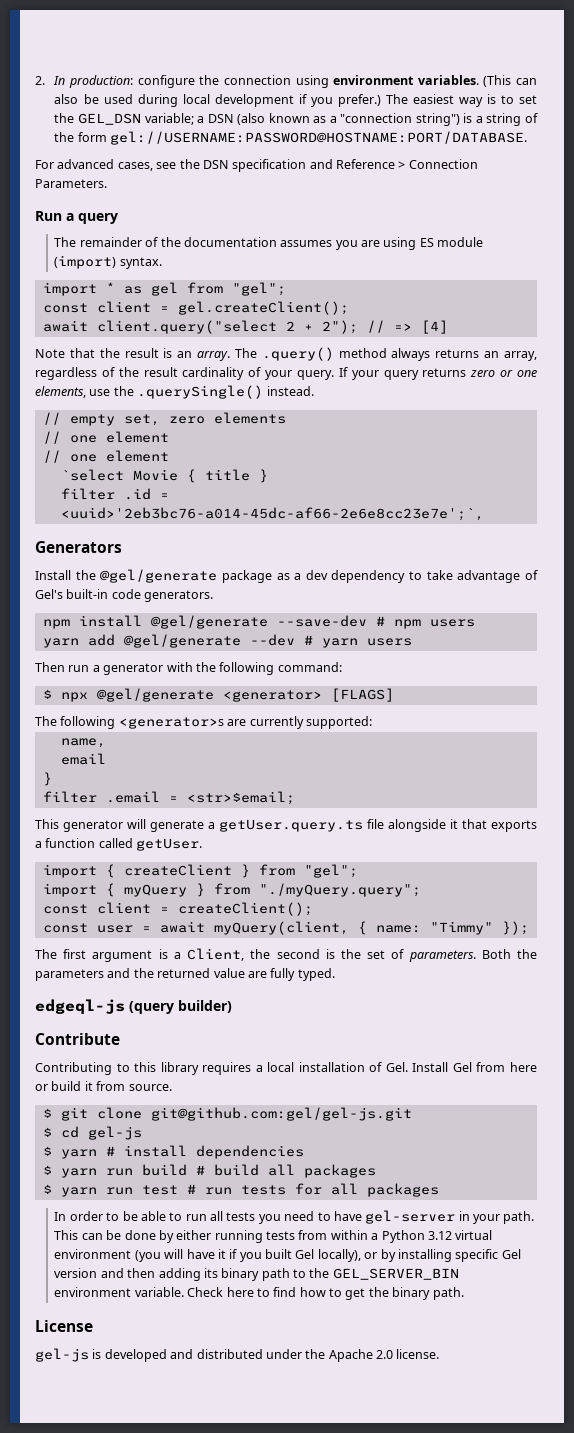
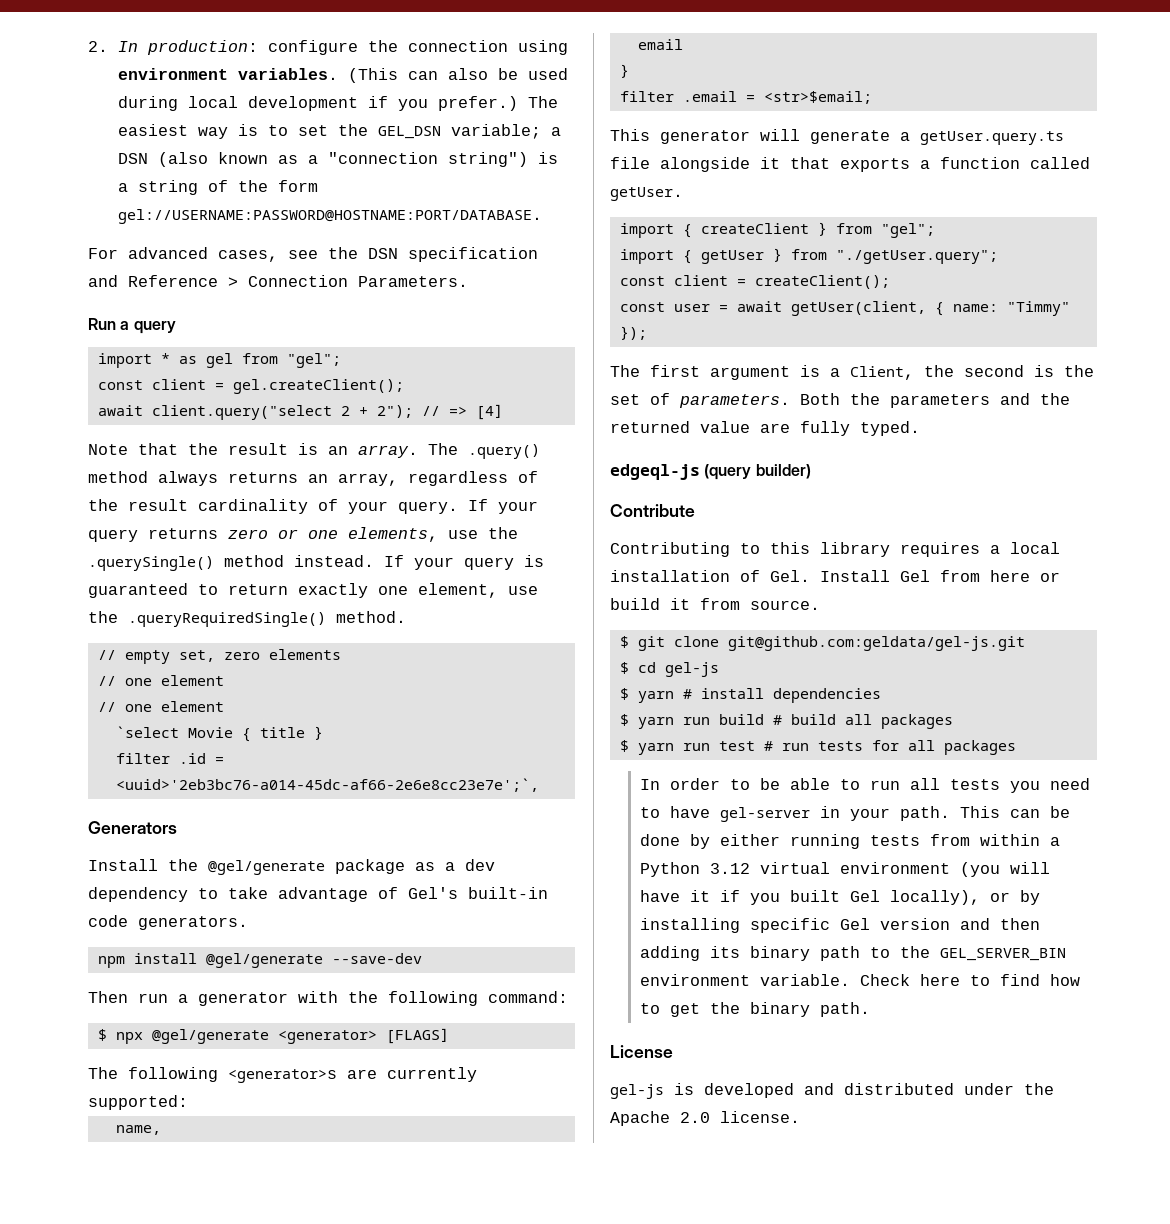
- The remainder of the documentation assumes you are using ES module (import) syntax.
- If your query returns zero or one elements, use the .querySingle() instead.
+ If your query returns zero or one elements, use the .querySingle() method instead. If your query is guaranteed to return exactly one element, use the .queryRequiredSingle() method.
- npm install @gel/generate --save-dev # npm users
- yarn add @gel/generate --dev # yarn users
+ npm install @gel/generate --save-dev
- import { myQuery } from "./myQuery.query";
+ import { getUser } from "./getUser.query";
- const user = await myQuery(client, { name: "Timmy" });
+ const user = await getUser(client, { name: "Timmy" });
- $ git clone git@github.com:gel/gel-js.git
+ $ git clone git@github.com:geldata/gel-js.git

